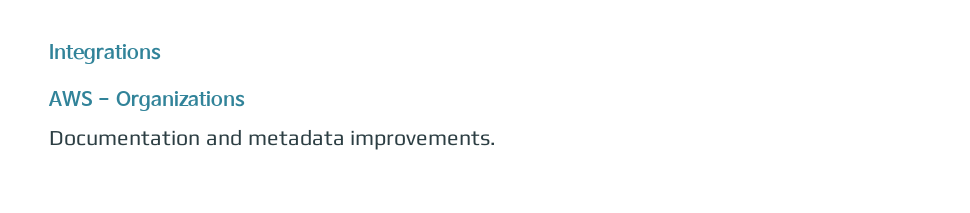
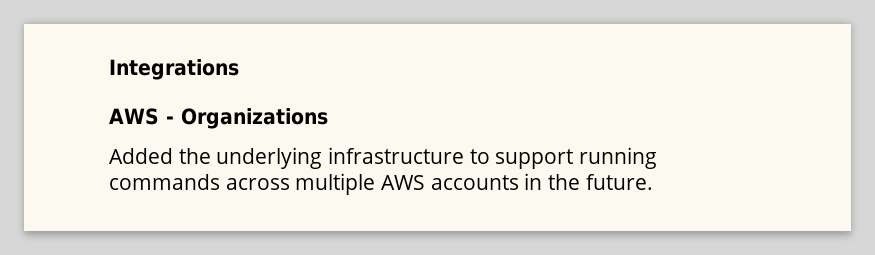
- Documentation and metadata improvements.
+ Added the underlying infrastructure to support running commands across multiple AWS accounts in the future.

